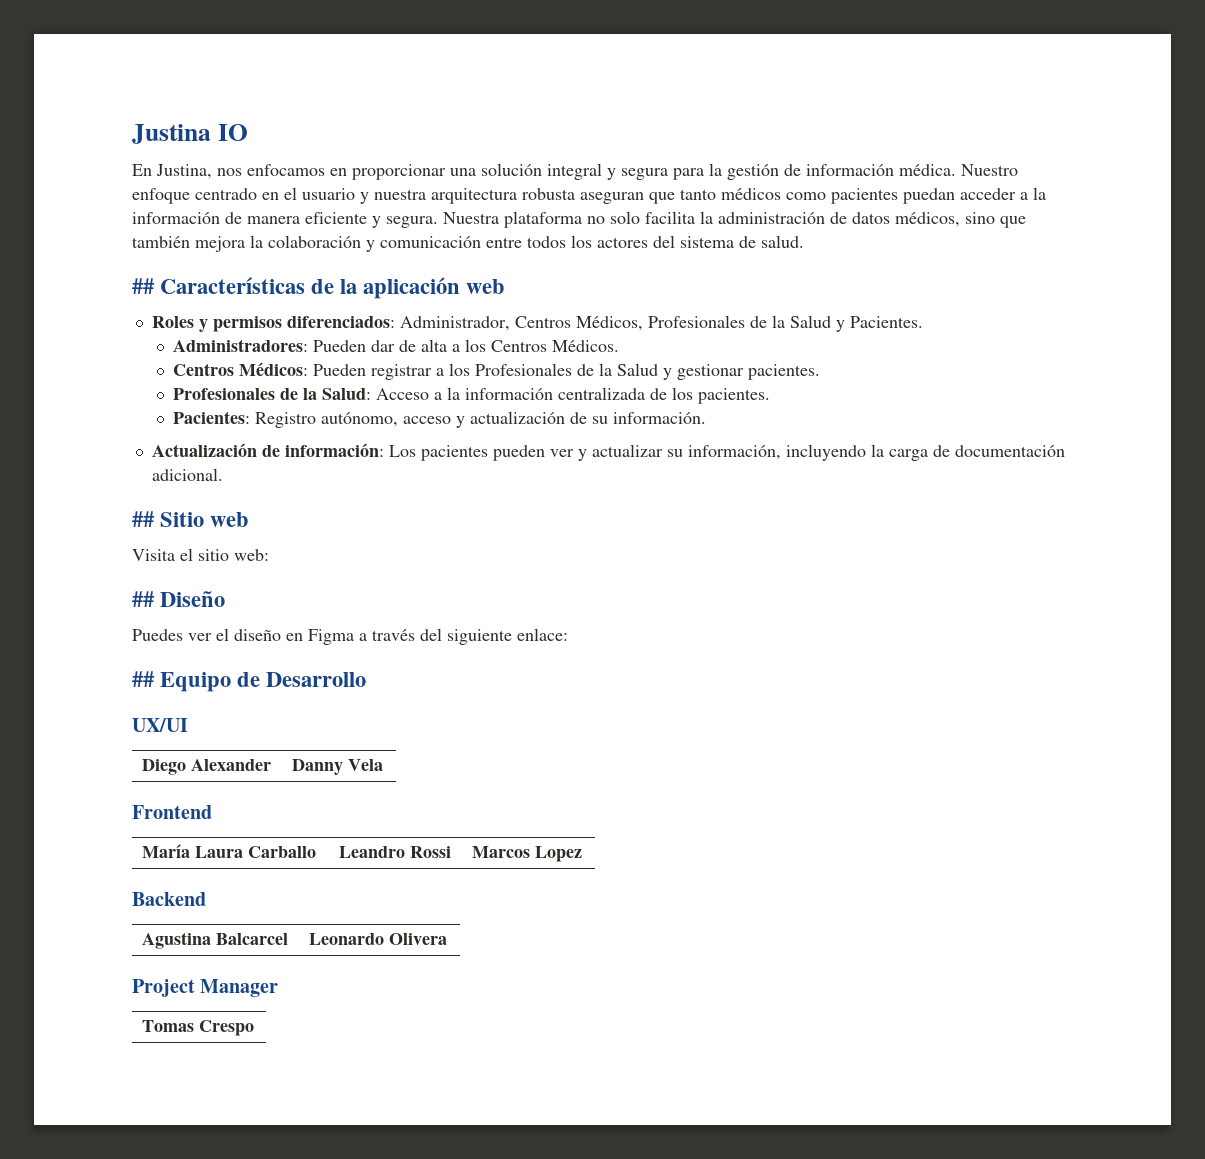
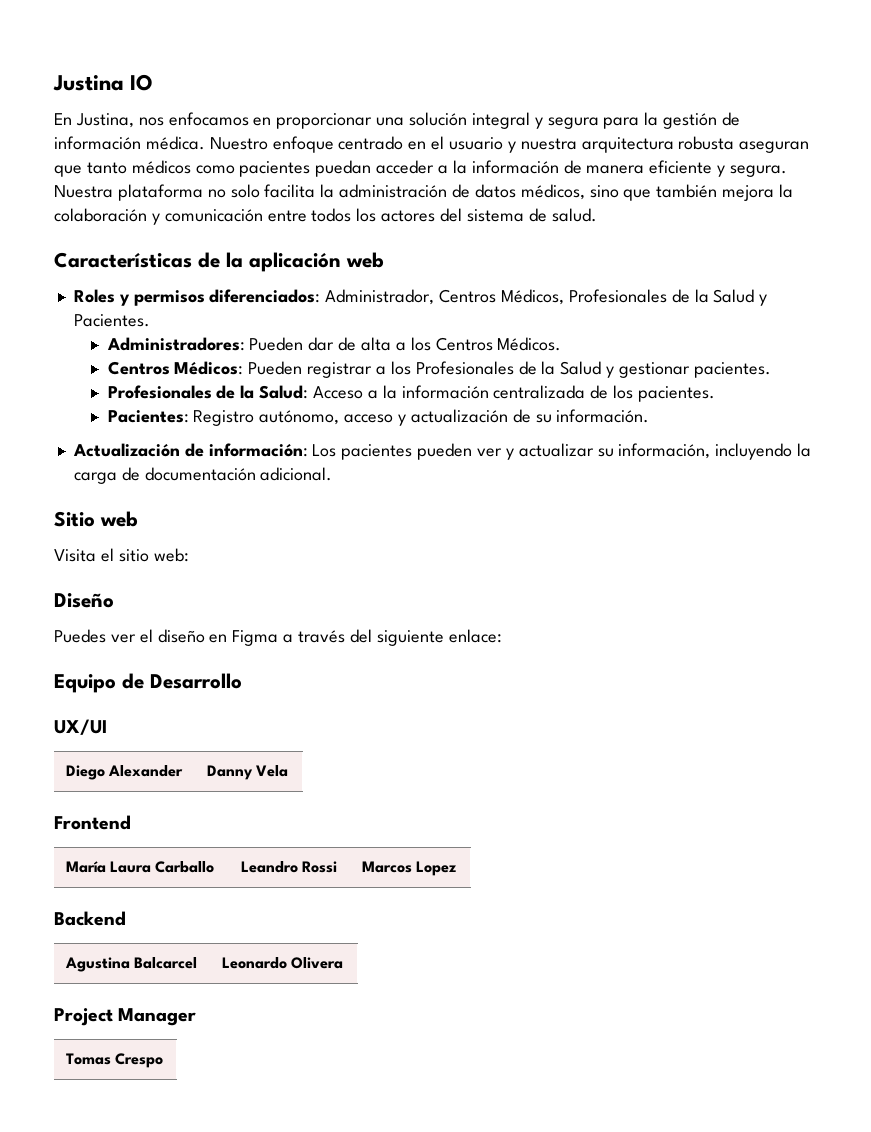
- ## Características de la aplicación web
+ Características de la aplicación web
- ## Sitio web
+ Sitio web
- ## Diseño
+ Diseño
- ## Equipo de Desarrollo
+ Equipo de Desarrollo

